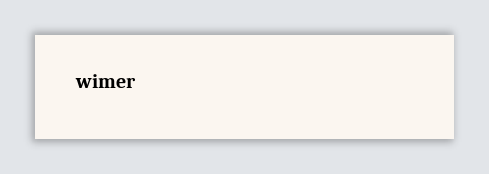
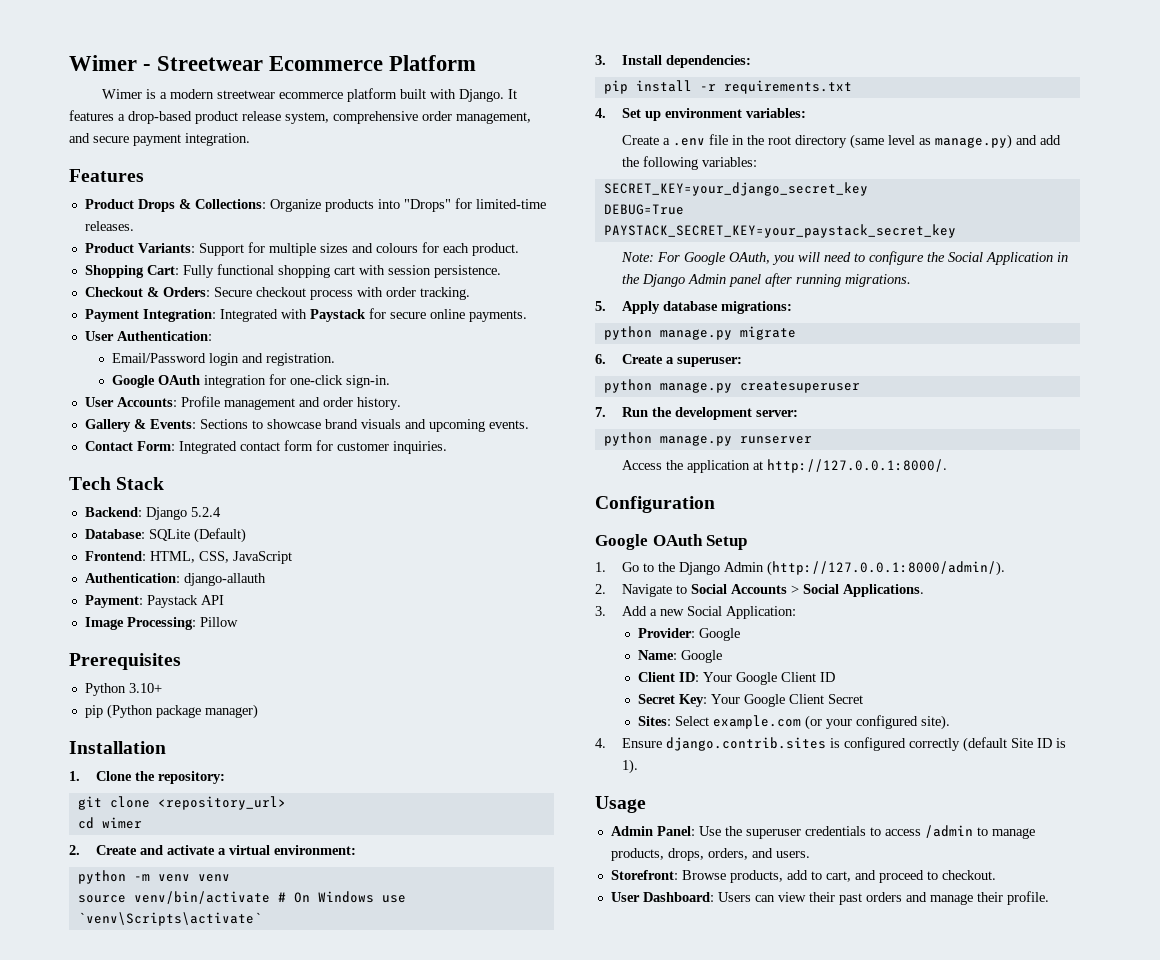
- wimer
+ Wimer - Streetwear Ecommerce Platform
+ Wimer is a modern streetwear ecommerce platform built with Django. It features a drop-based product release system, comprehensive order management, and secure payment integration.
+ Features
+ Product Drops & Collections: Organize products into "Drops" for limited-time releases.
+ Product Variants: Support for multiple sizes and colours for each product.
+ Shopping Cart: Fully functional shopping cart with session persistence.
+ Checkout & Orders: Secure checkout process with order tracking.
+ Payment Integration: Integrated with Paystack for secure online payments.
+ User Authentication:
+ Email/Password login and registration.
+ Google OAuth integration for one-click sign-in.
+ User Accounts: Profile management and order history.
+ Gallery & Events: Sections to showcase brand visuals and upcoming events.
+ Contact Form: Integrated contact form for customer inquiries.
+ Tech Stack
+ Backend: Django 5.2.4
+ Database: SQLite (Default)
+ Frontend: HTML, CSS, JavaScript
+ Authentication: django-allauth
+ Payment: Paystack API
+ Image Processing: Pillow
+ Prerequisites
+ Python 3.10+
+ pip (Python package manager)
+ Installation
+ 1. Clone the repository:
+ git clone <repository_url>
+ cd wimer
+ 2. Create and activate a virtual environment:
+ python -m venv venv
+ source venv/bin/activate # On Windows use `venv\Scripts\activate`
+ 3. Install dependencies:
+ pip install -r requirements.txt
+ 4. Set up environment variables:
+ Create a .env file in the root directory (same level as manage.py) and add the following variables:
+ SECRET_KEY=your_django_secret_key
+ DEBUG=True
+ PAYSTACK_SECRET_KEY=your_paystack_secret_key
+ Note: For Google OAuth, you will need to configure the Social Application in the Django Admin panel after running migrations.
+ 5. Apply database migrations:
+ python manage.py migrate
+ 6. Create a superuser:
+ python manage.py createsuperuser
+ 7. Run the development server:
+ python manage.py runserver
+ Access the application at http://127.0.0.1:8000/.
+ Configuration
+ Google OAuth Setup
+ 1. Go to the Django Admin (http://127.0.0.1:8000/admin/).
+ 2. Navigate to Social Accounts > Social Applications.
+ 3. Add a new Social Application:
+ Provider: Google
+ Name: Google
+ Client ID: Your Google Client ID
+ Secret Key: Your Google Client Secret
+ Sites: Select example.com (or your configured site).
+ 4. Ensure django.contrib.sites is configured correctly (default Site ID is 1).
+ Usage
+ Admin Panel: Use the superuser credentials to access /admin to manage products, drops, orders, and users.
+ Storefront: Browse products, add to cart, and proceed to checkout.
+ User Dashboard: Users can view their past orders and manage their profile.

